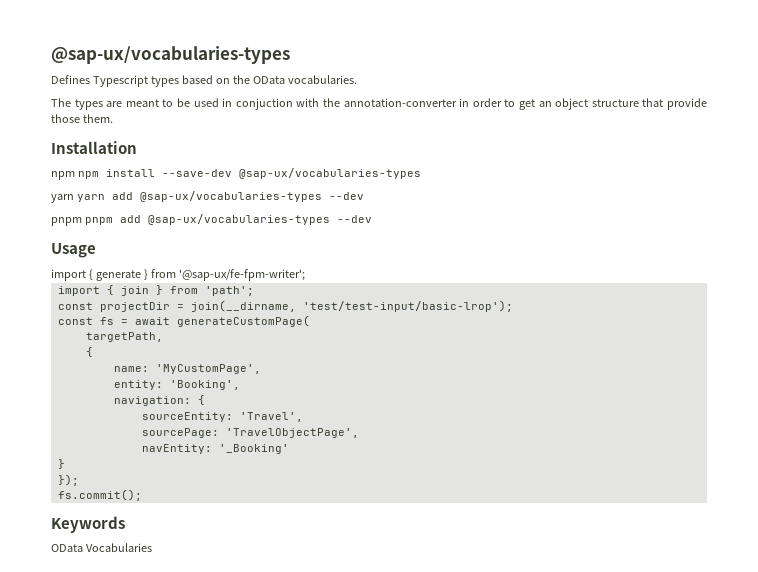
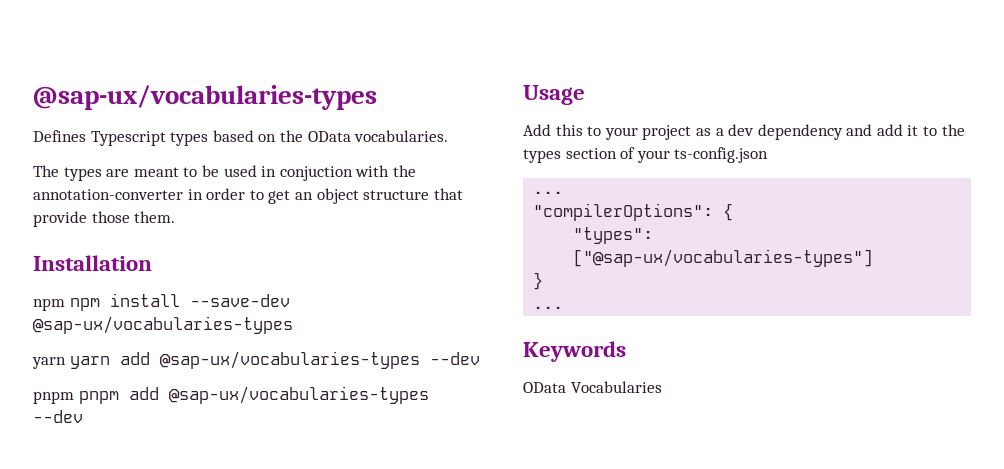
- import { generate } from '@sap-ux/fe-fpm-writer';
- import { join } from 'path';
- const projectDir = join(__dirname, 'test/test-input/basic-lrop');
- const fs = await generateCustomPage(
- targetPath,
- {
- name: 'MyCustomPage',
- entity: 'Booking',
- navigation: {
- sourceEntity: 'Travel',
- sourcePage: 'TravelObjectPage',
- navEntity: '_Booking'
+ Add this to your project as a dev dependency and add it to the types section of your ts-config.json
+ ...
+ "compilerOptions": {
+ "types": ["@sap-ux/vocabularies-types"]
  }
- });
- fs.commit();
+ ...

